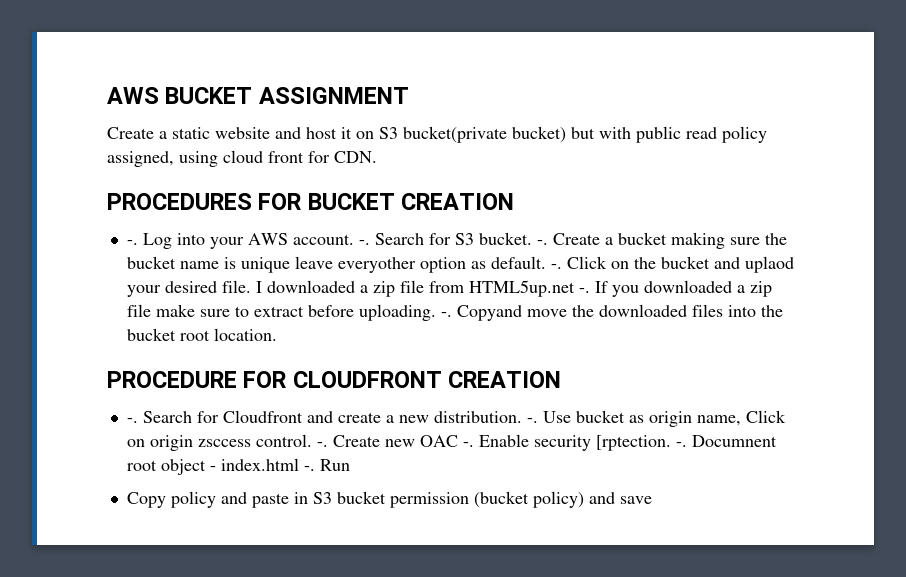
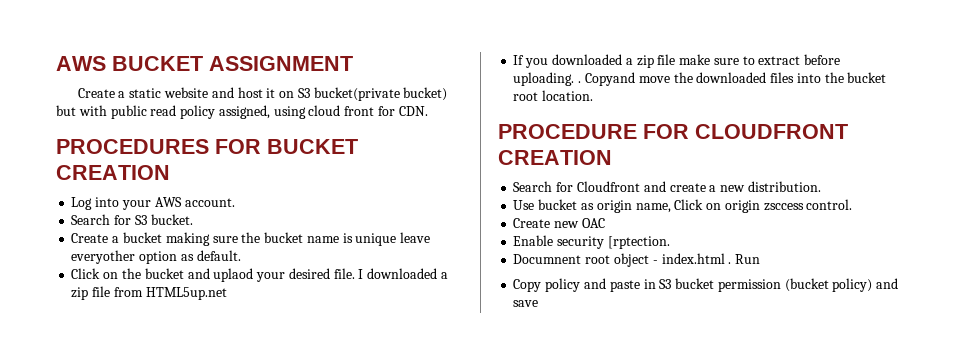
  PROCEDURES FOR BUCKET CREATION
- -. Log into your AWS account. -. Search for S3 bucket. -. Create a bucket making sure the bucket name is unique leave everyother option as default. -. Click on the bucket and uplaod your desired file.
+ Log into your AWS account.
+ Search for S3 bucket.
+ Create a bucket making sure the bucket name is unique leave everyother option as default.
+ Click on the bucket and uplaod your desired file.
- I downloaded a zip file from HTML5up.net -. If you downloaded a zip file make sure to extract before uploading. -.
+ I downloaded a zip file from HTML5up.net
+ If you downloaded a zip file make sure to extract before uploading. .
  PROCEDURE FOR CLOUDFRONT CREATION
- -. Search for Cloudfront and create a new distribution. -. Use bucket as origin name, Click on origin zsccess control. -. Create new OAC -. Enable security [rptection. -. Documnent root object - index.html -.
+ Search for Cloudfront and create a new distribution.
+ Use bucket as origin name, Click on origin zsccess control.
+ Create new OAC
+ Enable security [rptection.
+ Documnent root object - index.html .

